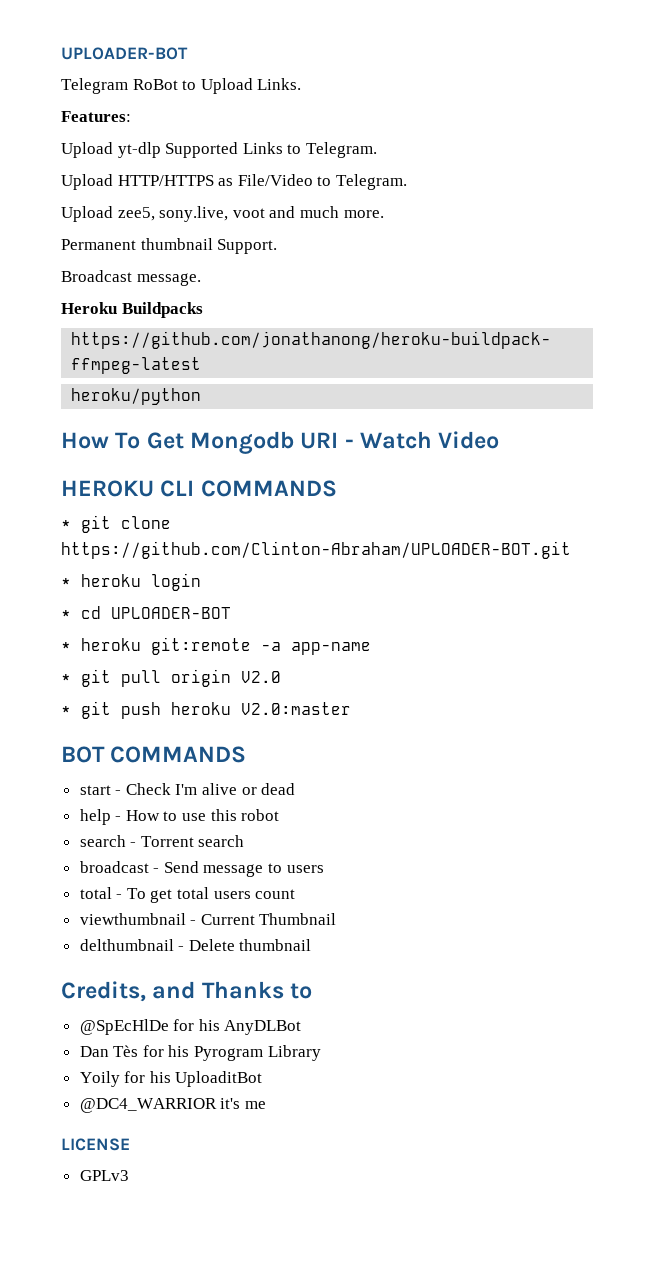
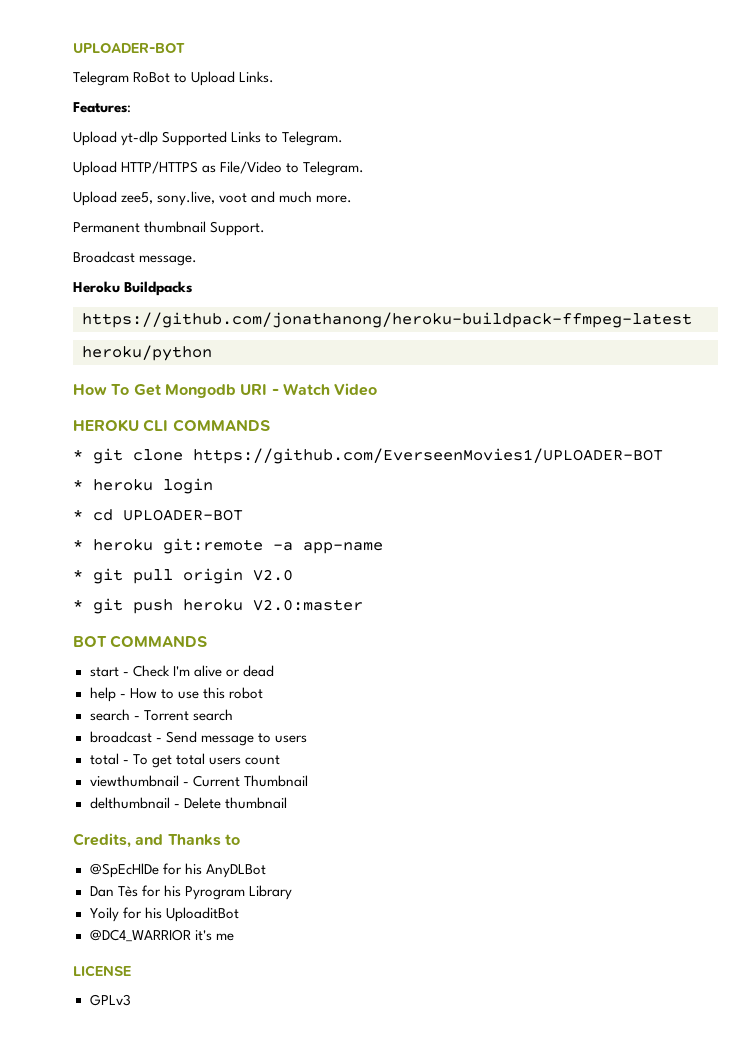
- * git clone https://github.com/Clinton-Abraham/UPLOADER-BOT.git
+ * git clone https://github.com/EverseenMovies1/UPLOADER-BOT

